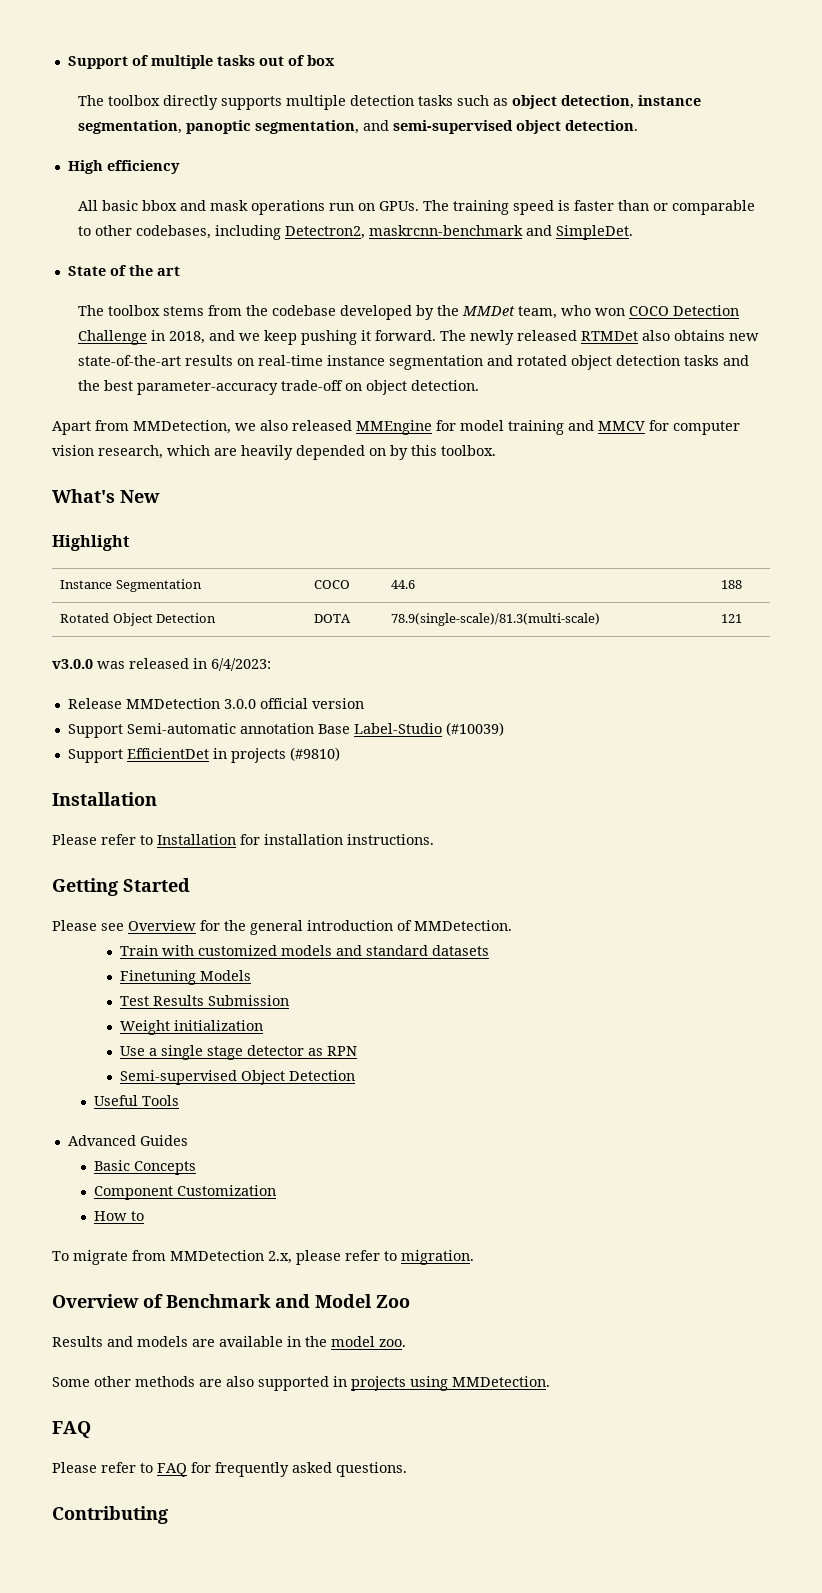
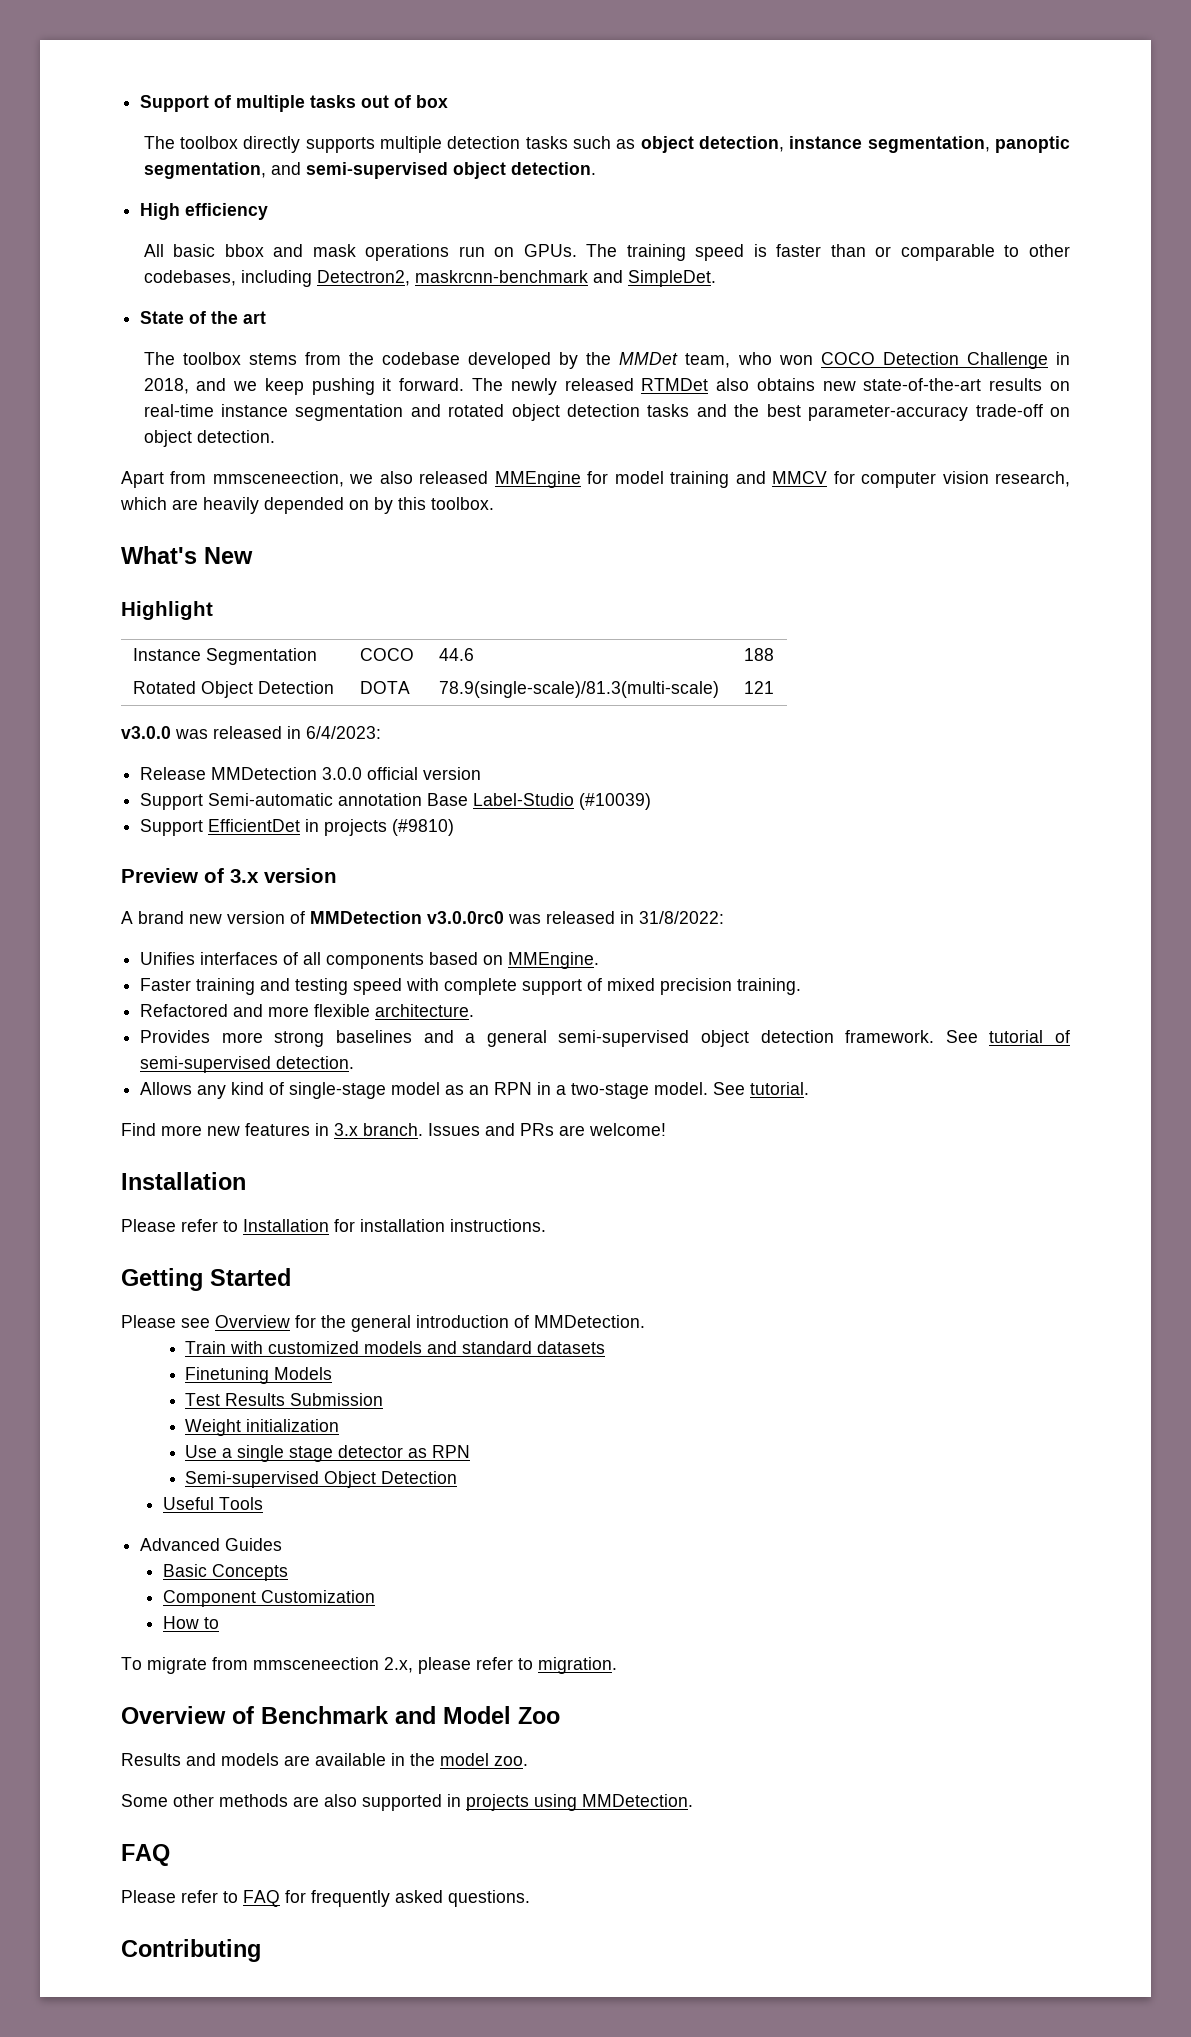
- Apart from MMDetection, we also released MMEngine for model training and MMCV for computer vision research, which are heavily depended on by this toolbox.
+ Apart from mmsceneection, we also released MMEngine for model training and MMCV for computer vision research, which are heavily depended on by this toolbox.
+ Preview of 3.x version
+ A brand new version of MMDetection v3.0.0rc0 was released in 31/8/2022:
+ Unifies interfaces of all components based on MMEngine.
+ Faster training and testing speed with complete support of mixed precision training.
+ Refactored and more flexible architecture.
+ Provides more strong baselines and a general semi-supervised object detection framework. See tutorial of semi-supervised detection.
+ Allows any kind of single-stage model as an RPN in a two-stage model. See tutorial.
+ Find more new features in 3.x branch. Issues and PRs are welcome!
- To migrate from MMDetection 2.x, please refer to migration.
+ To migrate from mmsceneection 2.x, please refer to migration.

